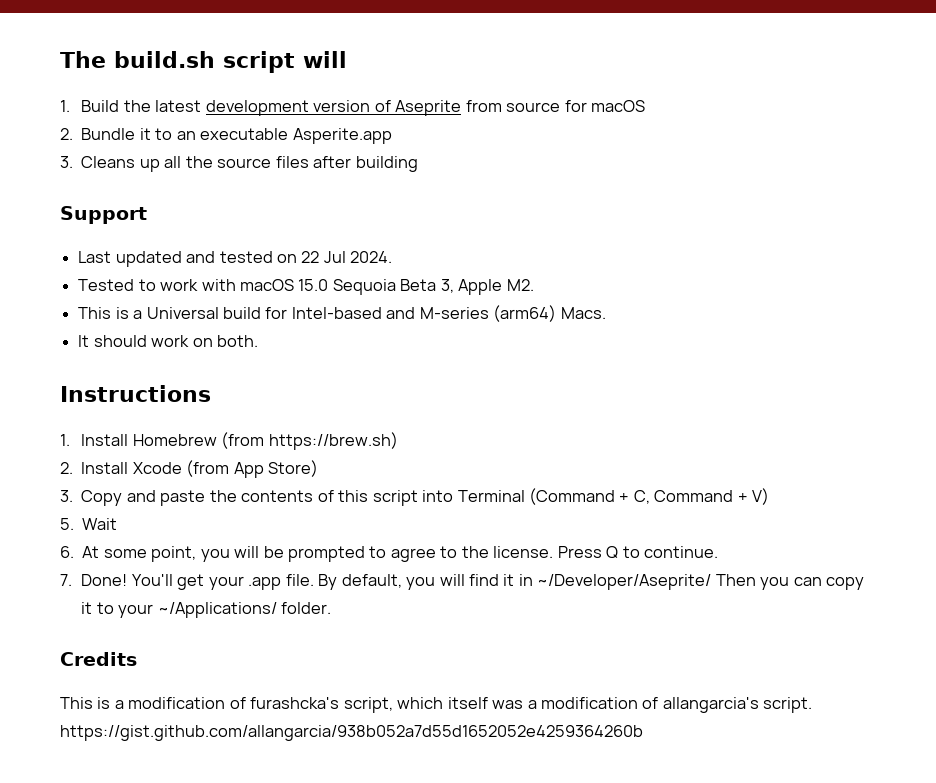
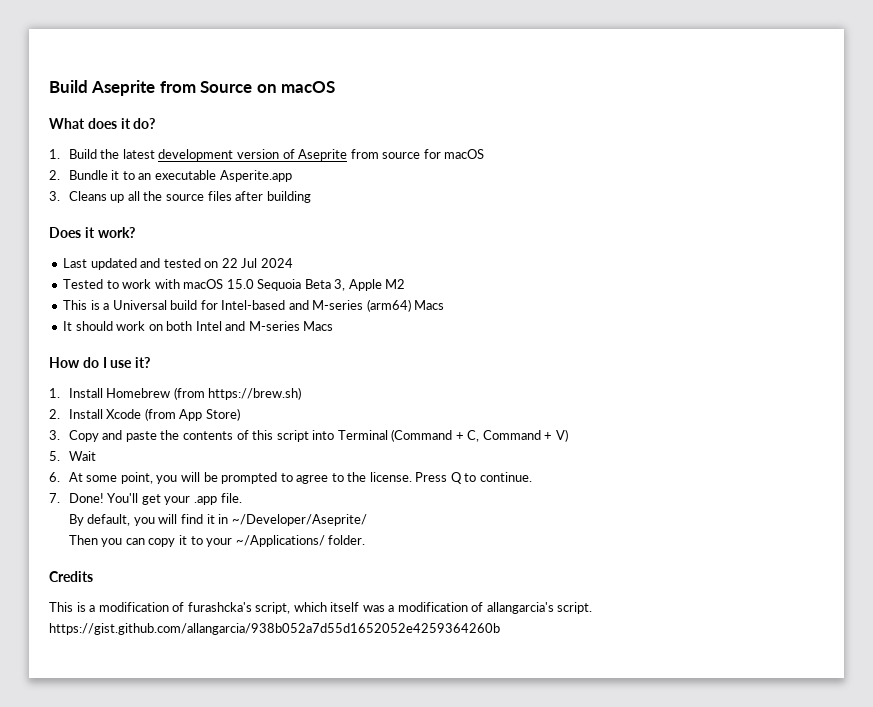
- The build.sh script will
+ Build Aseprite from Source on macOS
+ What does it do?
- Support
+ Does it work?
- Last updated and tested on 22 Jul 2024.
+ Last updated and tested on 22 Jul 2024
- Tested to work with macOS 15.0 Sequoia Beta 3, Apple M2.
+ Tested to work with macOS 15.0 Sequoia Beta 3, Apple M2
- This is a Universal build for Intel-based and M-series (arm64) Macs.
+ This is a Universal build for Intel-based and M-series (arm64) Macs
- It should work on both.
- Instructions
+ It should work on both Intel and M-series Macs
+ How do I use it?
- You'll get your .app file. By default, you will find it in ~/Developer/Aseprite/ Then you can copy it to your ~/Applications/ folder.
+ You'll get your .app file.
+ By default, you will find it in ~/Developer/Aseprite/
+ Then you can copy it to your ~/Applications/ folder.

